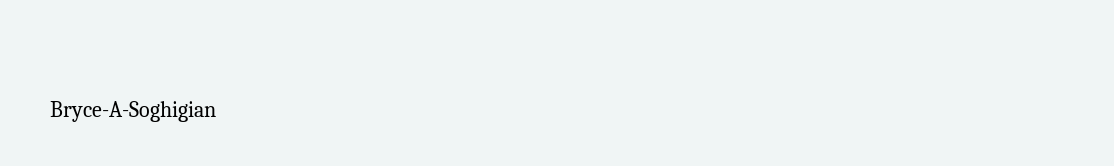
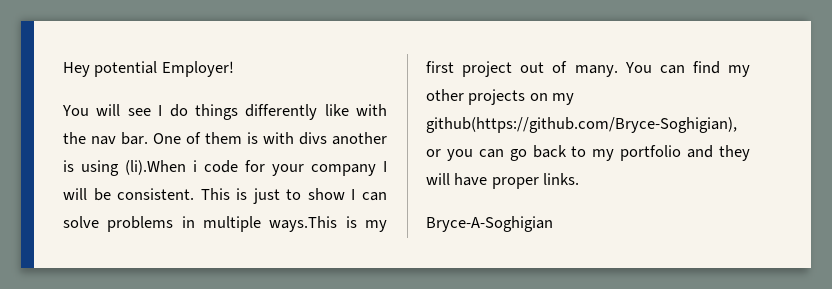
+ Hey potential Employer!
+ You will see I do things differently like with the nav bar. One of them is with divs another is using (li).When i code for your company I will be consistent. This is just to show I can solve problems in multiple ways.This is my first project out of many. You can find my other projects on my github(https://github.com/Bryce-Soghigian), or you can go back to my portfolio and they will have proper links.

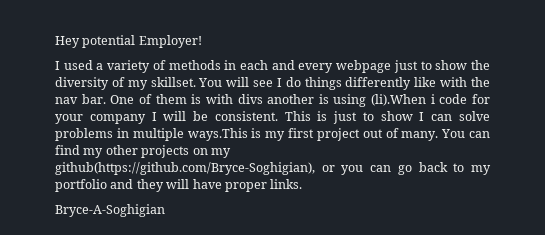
+ I used a variety of methods in each and every webpage just to show the diversity of my skillset.

